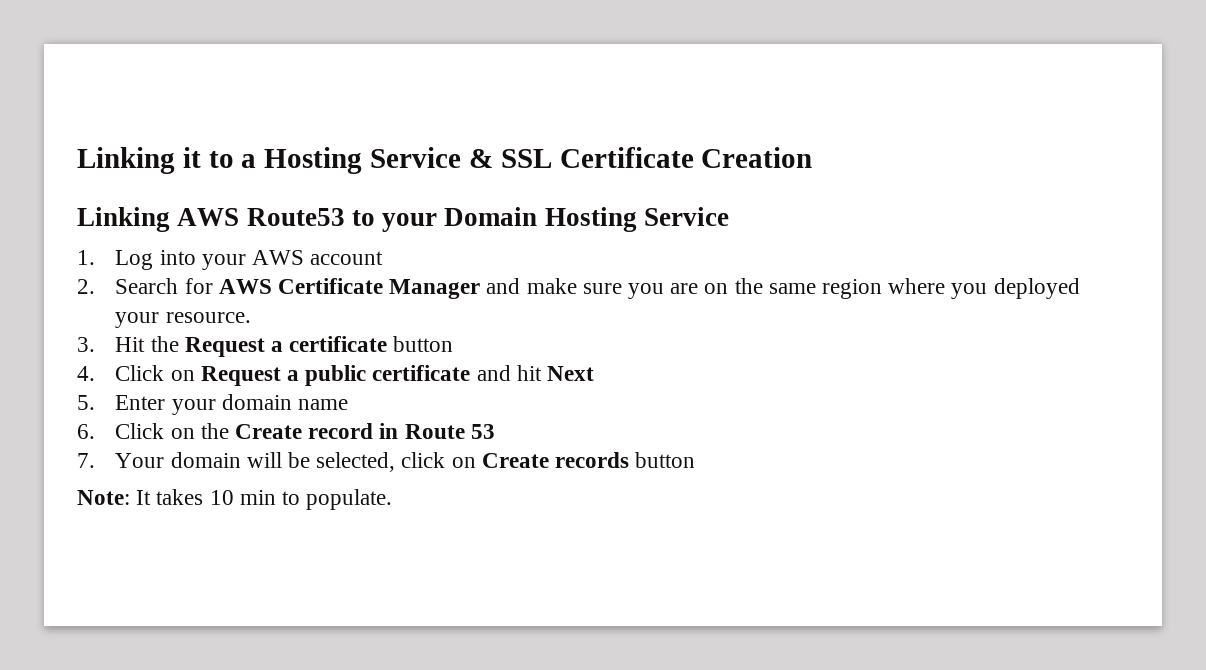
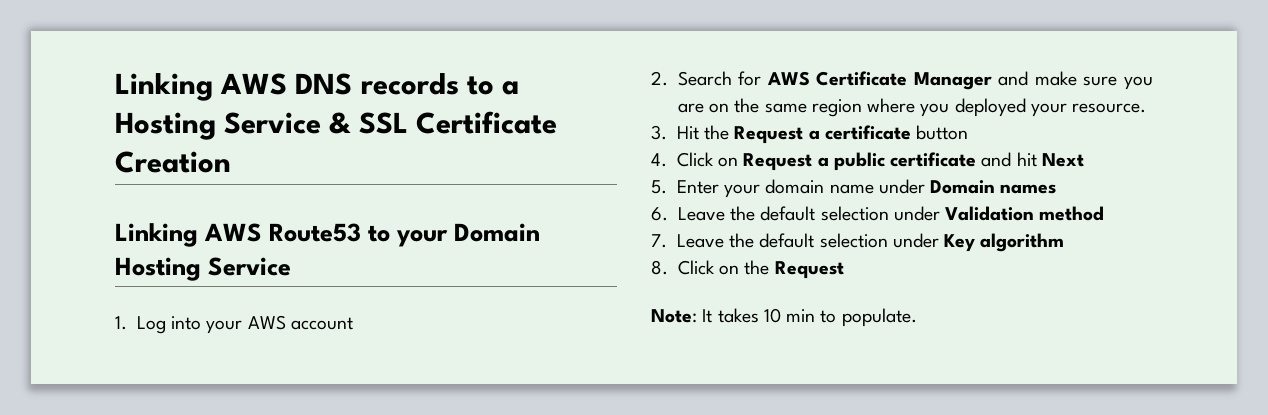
- Linking it to a Hosting Service & SSL Certificate Creation
+ Linking AWS DNS records to a Hosting Service & SSL Certificate Creation
- 5. Enter your domain name
- 6. Click on the Create record in Route 53
- 7. Your domain will be selected, click on Create records button
+ 5. Enter your domain name under Domain names
+ 6. Leave the default selection under Validation method
+ 7. Leave the default selection under Key algorithm
+ 8. Click on the Request

